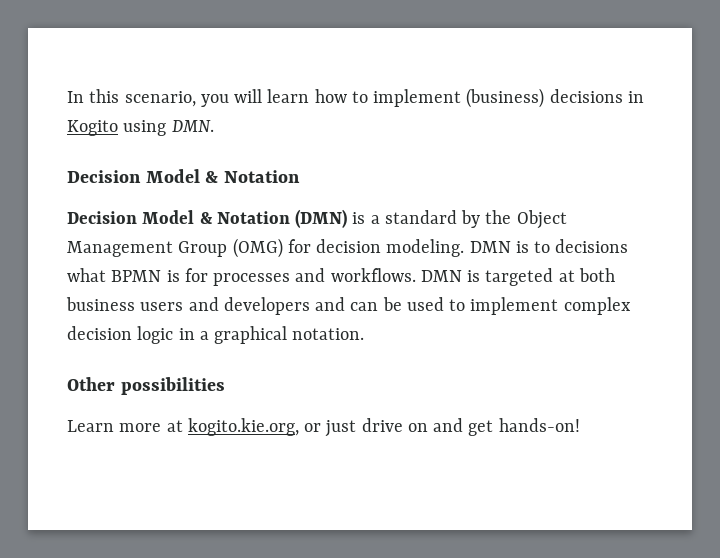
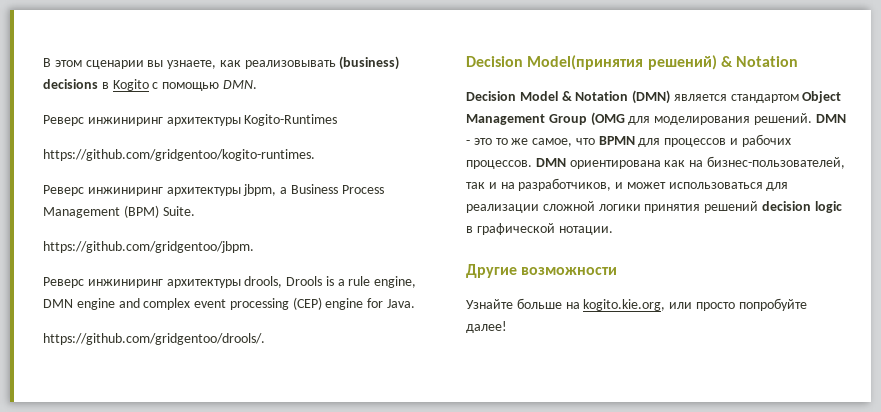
- In this scenario, you will learn how to implement (business) decisions in Kogito using DMN.
- Decision Model & Notation
+ В этом сценарии вы узнаете, как реализовывать (business) decisions в Kogito с помощью DMN.
+ Реверс инжиниринг архитектуры Kogito-Runtimes
+ https://github.com/gridgentoo/kogito-runtimes.
+ Реверс инжиниринг архитектуры jbpm, a Business Process Management (BPM) Suite.
+ https://github.com/gridgentoo/jbpm.
+ Реверс инжиниринг архитектуры drools, Drools is a rule engine, DMN engine and complex event processing (CEP) engine for Java.
+ https://github.com/gridgentoo/drools/.
+ Decision Model(принятия решений) & Notation
- Decision Model & Notation (DMN) is a standard by the Object Management Group (OMG) for decision modeling. DMN is to decisions what BPMN is for processes and workflows. DMN is targeted at both business users and developers and can be used to implement complex decision logic in a graphical notation.
- Other possibilities
- Learn more at kogito.kie.org, or just drive on and get hands-on!
+ Decision Model & Notation (DMN) является стандартом Object Management Group (OMG для моделирования решений. DMN - это то же самое, что BPMN для процессов и рабочих процессов. DMN ориентирована как на бизнес-пользователей, так и на разработчиков, и может использоваться для реализации сложной логики принятия решений decision logic в графической нотации.
+ Другие возможности
+ Узнайте больше на kogito.kie.org, или просто попробуйте далее!

